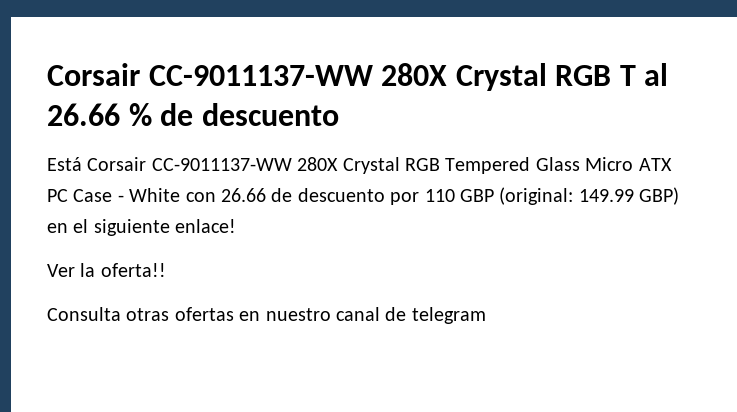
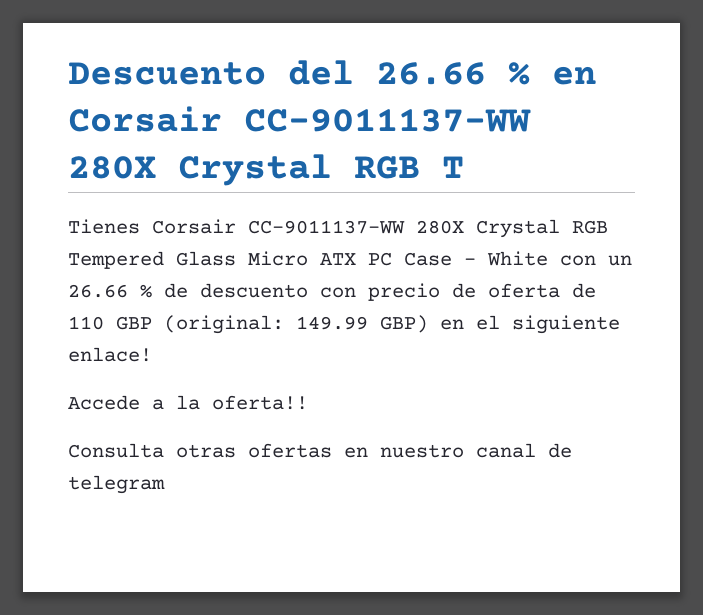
- Corsair CC-9011137-WW 280X Crystal RGB T al 26.66 % de descuento
- Está Corsair CC-9011137-WW 280X Crystal RGB Tempered Glass Micro ATX PC Case - White con 26.66 de descuento por 110 GBP (original: 149.99 GBP) en el siguiente enlace!
+ Descuento del 26.66 % en Corsair CC-9011137-WW 280X Crystal RGB T
+ Tienes Corsair CC-9011137-WW 280X Crystal RGB Tempered Glass Micro ATX PC Case - White con un 26.66 % de descuento con precio de oferta de 110 GBP (original: 149.99 GBP) en el siguiente enlace!
- Ver la oferta!!
+ Accede a la oferta!!

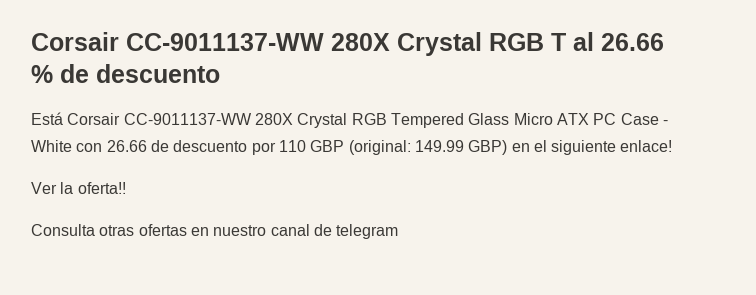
- Descuento del 26.66 % en Corsair CC-9011137-WW 280X Crystal RGB T
- Tienes Corsair CC-9011137-WW 280X Crystal RGB Tempered Glass Micro ATX PC Case - White con un 26.66 % de descuento con precio de oferta de 110 GBP (original: 149.99 GBP) en el siguiente enlace!
+ Corsair CC-9011137-WW 280X Crystal RGB T al 26.66 % de descuento
+ Está Corsair CC-9011137-WW 280X Crystal RGB Tempered Glass Micro ATX PC Case - White con 26.66 de descuento por 110 GBP (original: 149.99 GBP) en el siguiente enlace!
- Accede a la oferta!!
+ Ver la oferta!!

